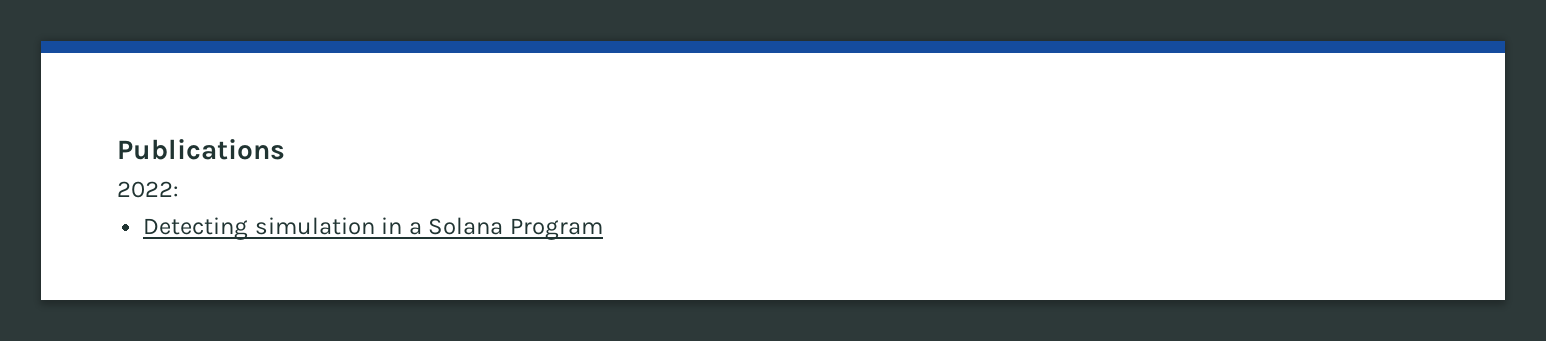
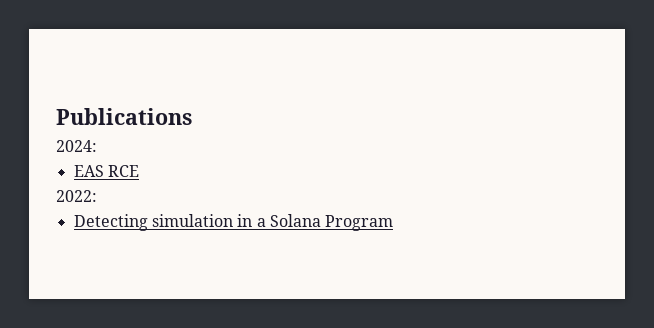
+ 2024:
+ EAS RCE

